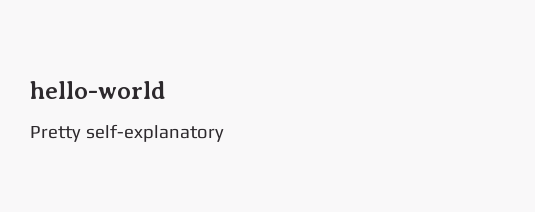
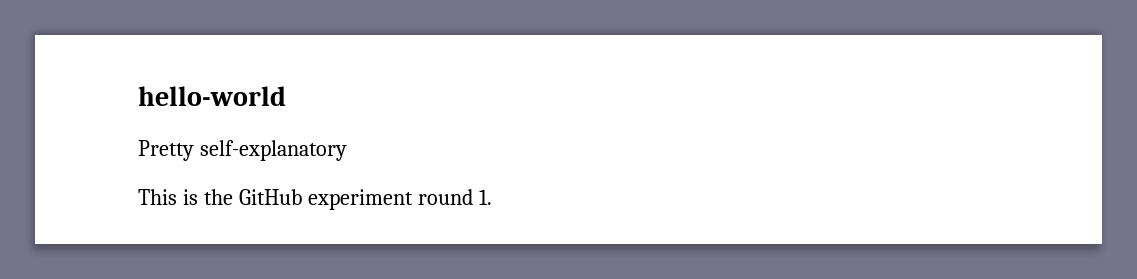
+ This is the GitHub experiment round 1.

